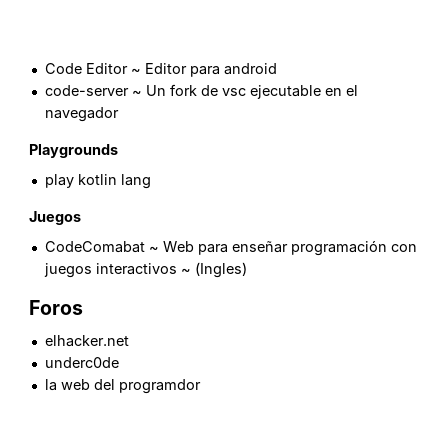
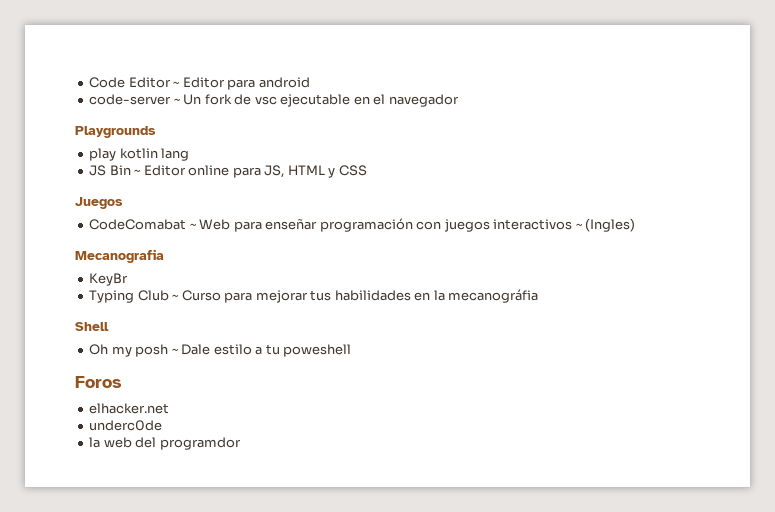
+ JS Bin ~ Editor online para JS, HTML y CSS
+ Mecanografia
+ KeyBr
+ Typing Club ~ Curso para mejorar tus habilidades en la mecanográfia
+ Shell
+ Oh my posh ~ Dale estilo a tu poweshell

